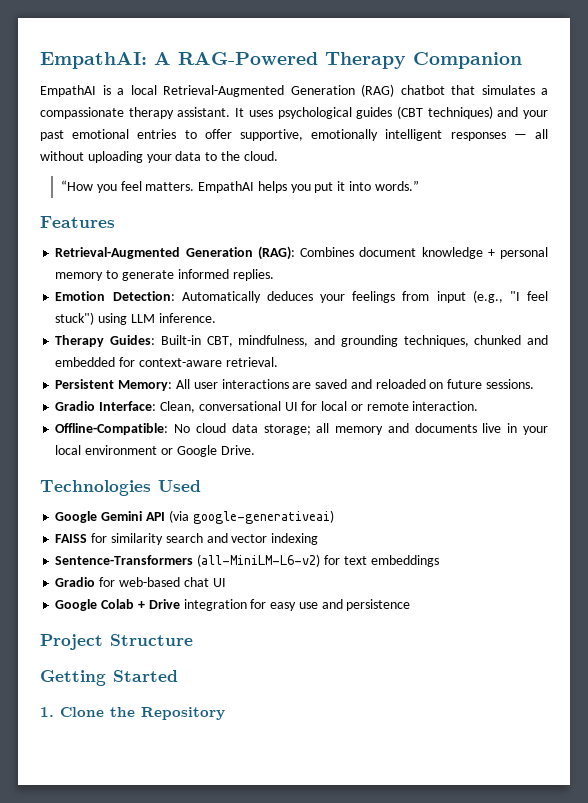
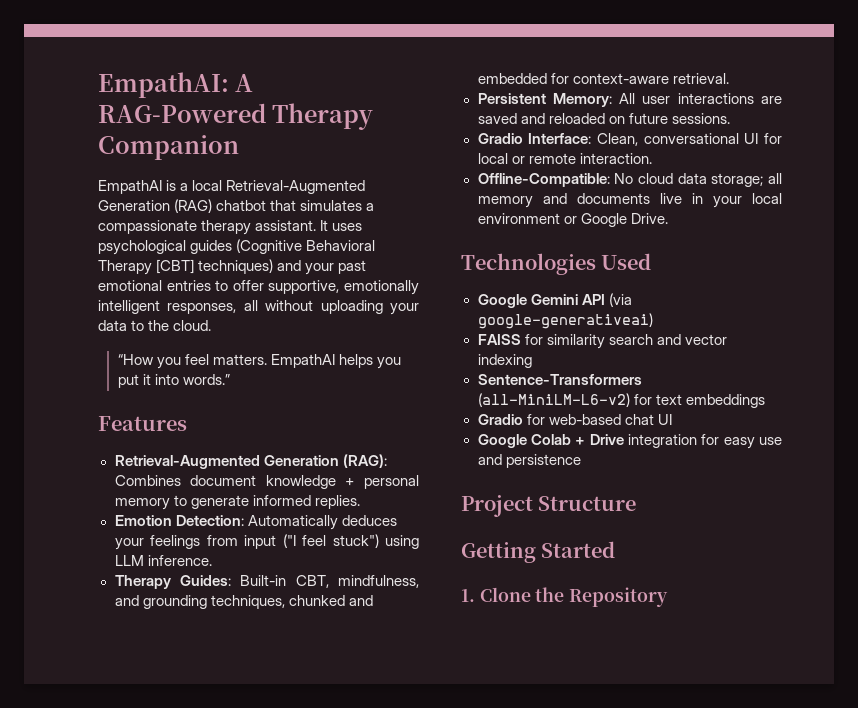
- It uses psychological guides (CBT techniques) and your past emotional entries to offer supportive, emotionally intelligent responses — all without uploading your data to the cloud.
+ It uses psychological guides (Cognitive Behavioral Therapy [CBT] techniques) and your past emotional entries to offer supportive, emotionally intelligent responses, all without uploading your data to the cloud.
- Emotion Detection: Automatically deduces your feelings from input (e.g., "I feel stuck") using LLM inference.
+ Emotion Detection: Automatically deduces your feelings from input ("I feel stuck") using LLM inference.

